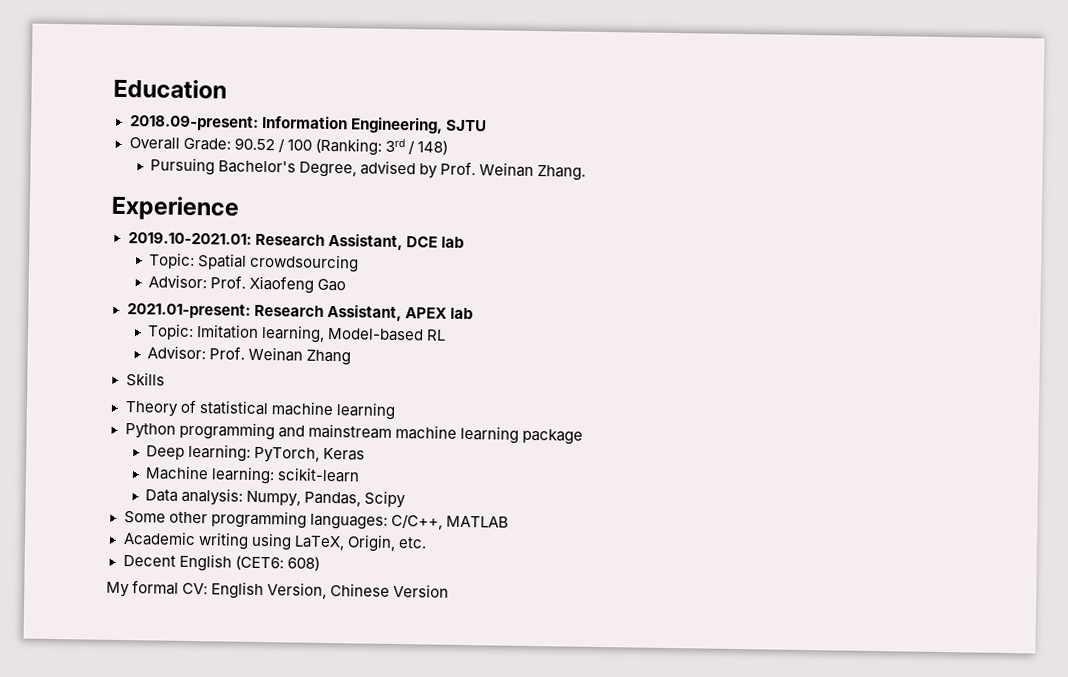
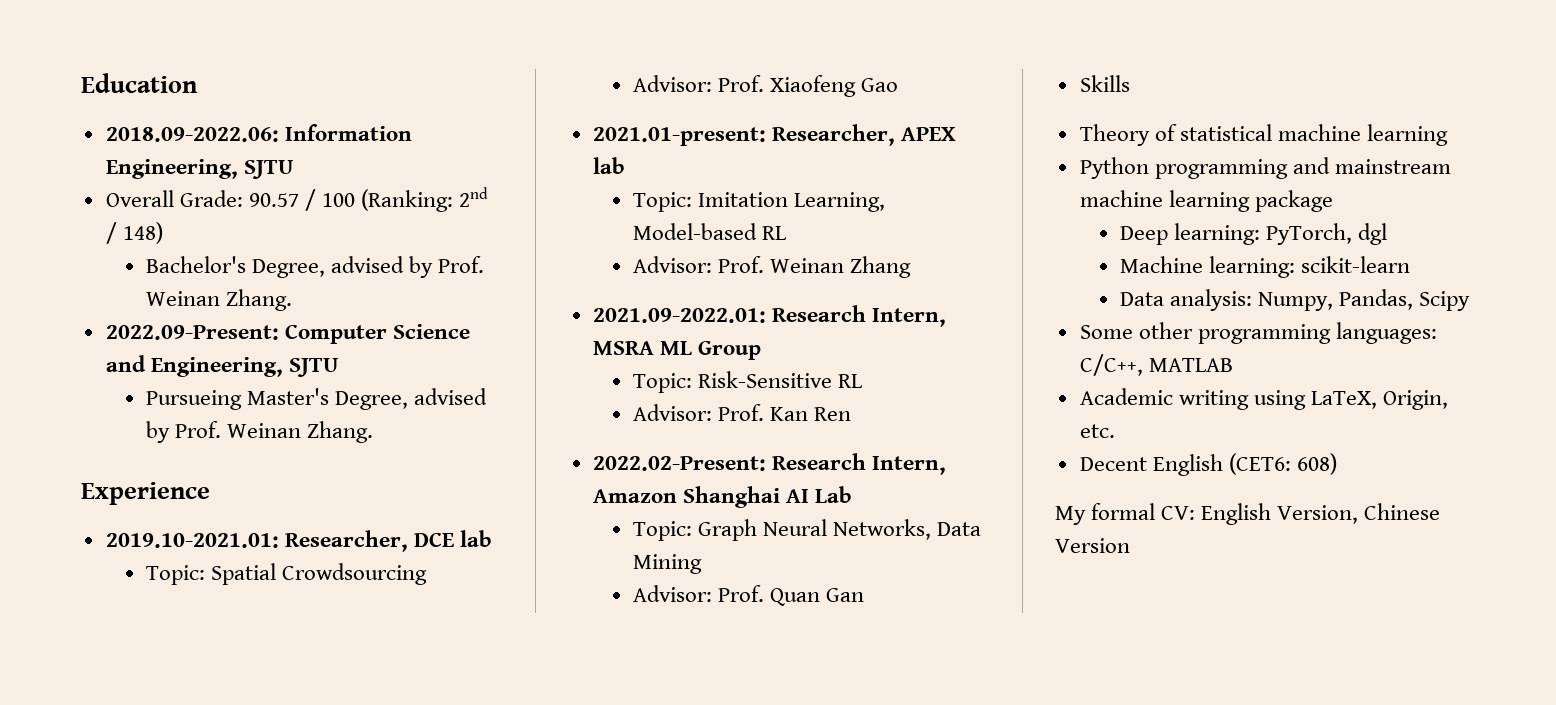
- 2018.09-present: Information Engineering, SJTU
+ 2018.09-2022.06: Information Engineering, SJTU
- Overall Grade: 90.52 / 100 (Ranking: 3rd / 148)
+ Overall Grade: 90.57 / 100 (Ranking: 2nd / 148)
- Pursuing Bachelor's Degree, advised by Prof. Weinan Zhang.
+ Bachelor's Degree, advised by Prof. Weinan Zhang.
+ 2022.09-Present: Computer Science and Engineering, SJTU
+ Pursueing Master's Degree, advised by Prof. Weinan Zhang.
- 2019.10-2021.01: Research Assistant, DCE lab
+ 2019.10-2021.01: Researcher, DCE lab
- Topic: Spatial crowdsourcing
+ Topic: Spatial Crowdsourcing
- 2021.01-present: Research Assistant, APEX lab
+ 2021.01-present: Researcher, APEX lab
- Topic: Imitation learning, Model-based RL
+ Topic: Imitation Learning, Model-based RL
+ 2021.09-2022.01: Research Intern, MSRA ML Group
+ Topic: Risk-Sensitive RL
+ Advisor: Prof. Kan Ren
+ 2022.02-Present: Research Intern, Amazon Shanghai AI Lab
+ Topic: Graph Neural Networks, Data Mining
+ Advisor: Prof. Quan Gan
- Deep learning: PyTorch, Keras
+ Deep learning: PyTorch, dgl

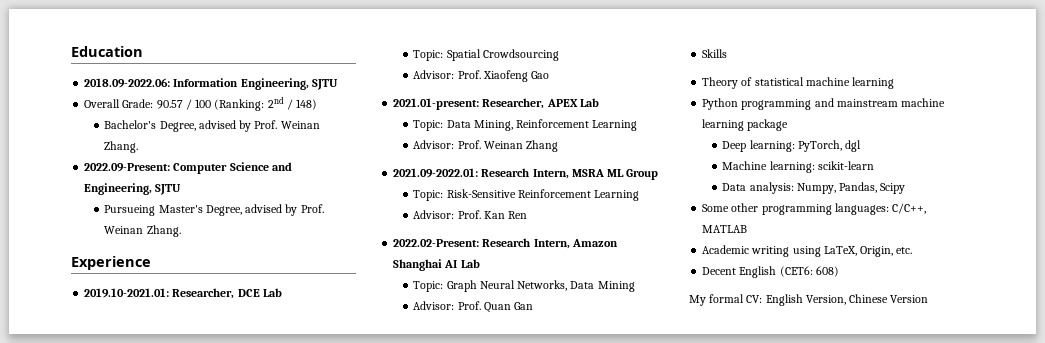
- 2019.10-2021.01: Researcher, DCE lab
+ 2019.10-2021.01: Researcher, DCE Lab
- 2021.01-present: Researcher, APEX lab
- Topic: Imitation Learning, Model-based RL
+ 2021.01-present: Researcher, APEX Lab
+ Topic: Data Mining, Reinforcement Learning
- Topic: Risk-Sensitive RL
+ Topic: Risk-Sensitive Reinforcement Learning

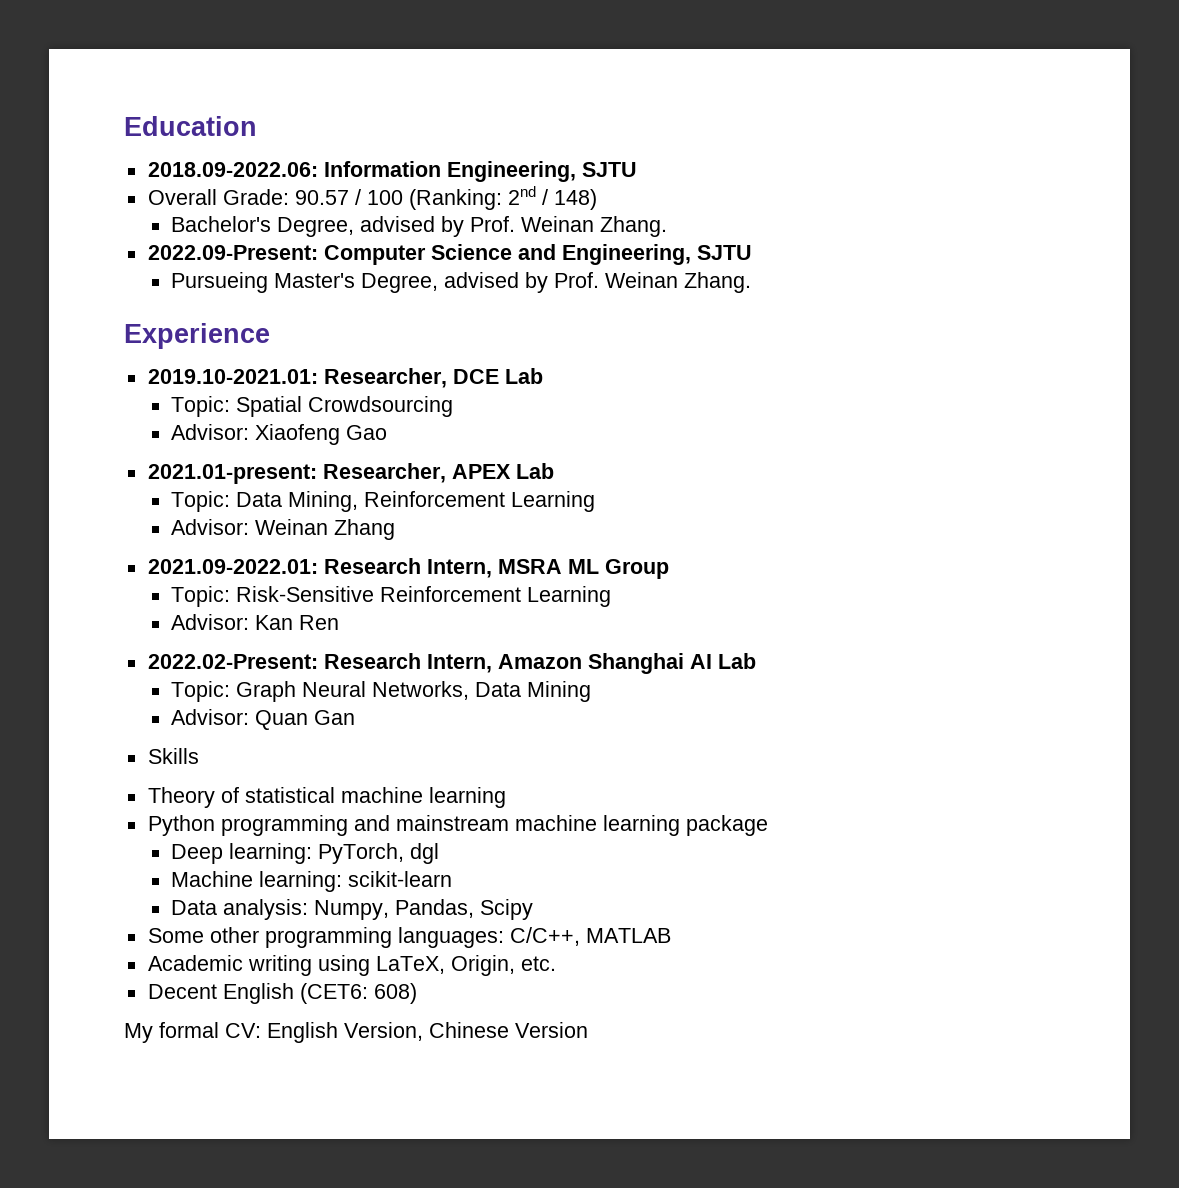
- Advisor: Prof. Xiaofeng Gao
+ Advisor: Xiaofeng Gao
- Advisor: Prof. Weinan Zhang
+ Advisor: Weinan Zhang
- Advisor: Prof. Kan Ren
+ Advisor: Kan Ren
- Advisor: Prof. Quan Gan
+ Advisor: Quan Gan

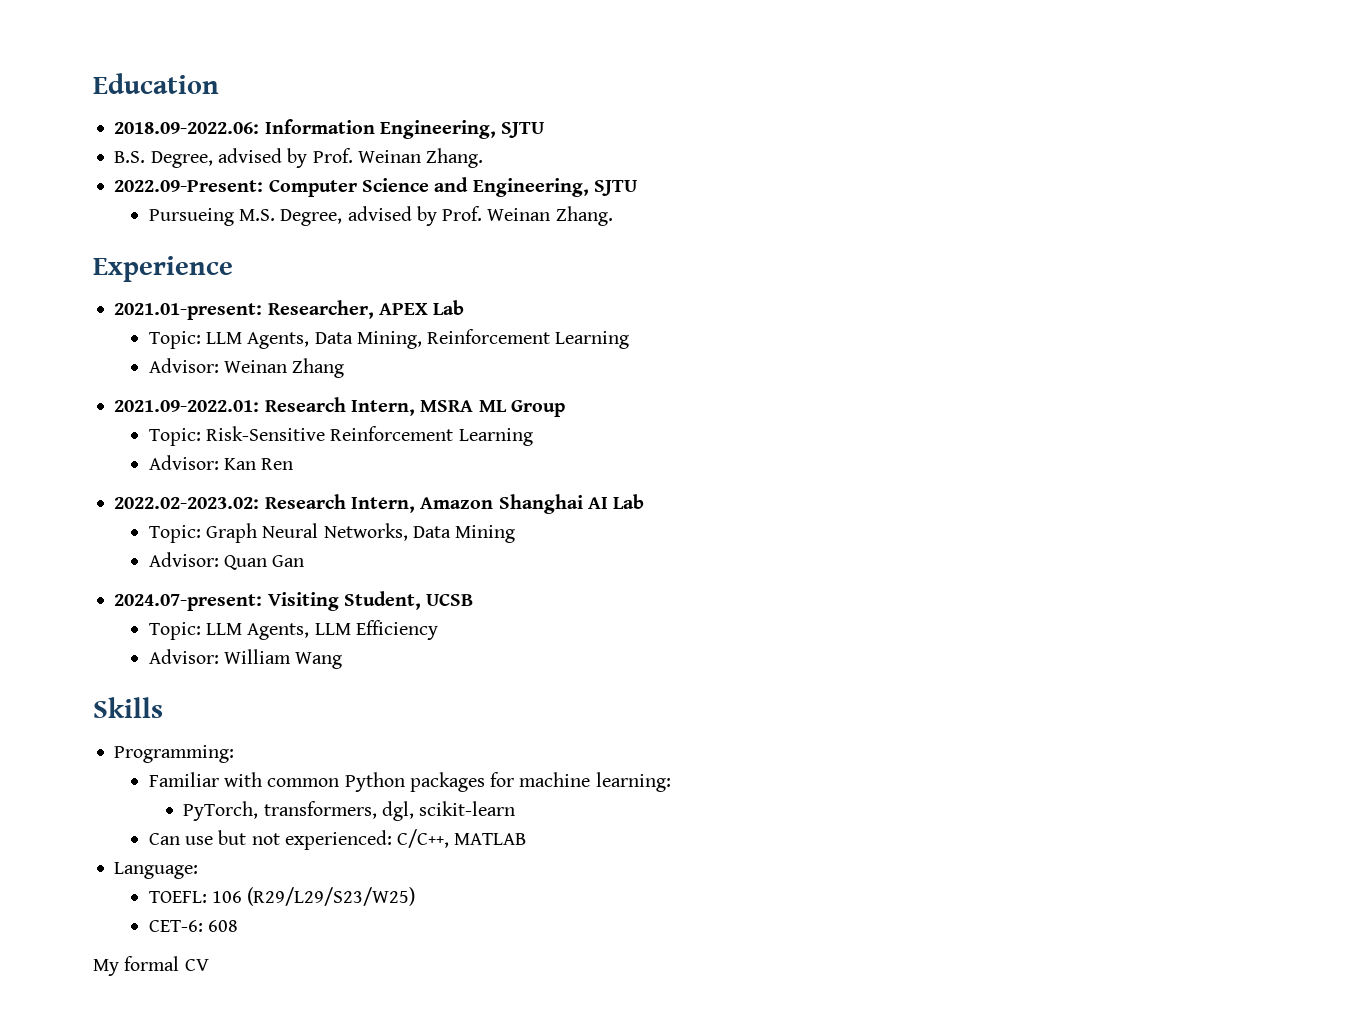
- Overall Grade: 90.57 / 100 (Ranking: 2nd / 148)
- Bachelor's Degree, advised by Prof. Weinan Zhang.
+ B.S. Degree, advised by Prof. Weinan Zhang.
- Pursueing Master's Degree, advised by Prof. Weinan Zhang.
+ Pursueing M.S. Degree, advised by Prof. Weinan Zhang.
- 2019.10-2021.01: Researcher, DCE Lab
- Topic: Spatial Crowdsourcing
- Advisor: Xiaofeng Gao
- Topic: Data Mining, Reinforcement Learning
+ Topic: LLM Agents, Data Mining, Reinforcement Learning
- 2022.02-Present: Research Intern, Amazon Shanghai AI Lab
+ 2022.02-2023.02: Research Intern, Amazon Shanghai AI Lab
+ 2024.07-present: Visiting Student, UCSB
+ Topic: LLM Agents, LLM Efficiency
+ Advisor: William Wang
  Skills
- Theory of statistical machine learning
- Python programming and mainstream machine learning package
- Deep learning: PyTorch, dgl
- Machine learning: scikit-learn
- Data analysis: Numpy, Pandas, Scipy
- Some other programming languages: C/C++, MATLAB
- Academic writing using LaTeX, Origin, etc.
- Decent English (CET6: 608)
- My formal CV: English Version, Chinese Version
+ Programming:
+ Familiar with common Python packages for machine learning:
+ PyTorch, transformers, dgl, scikit-learn
+ Can use but not experienced: C/C++, MATLAB
+ Language:
+ TOEFL: 106 (R29/L29/S23/W25)
+ CET-6: 608
+ My formal CV

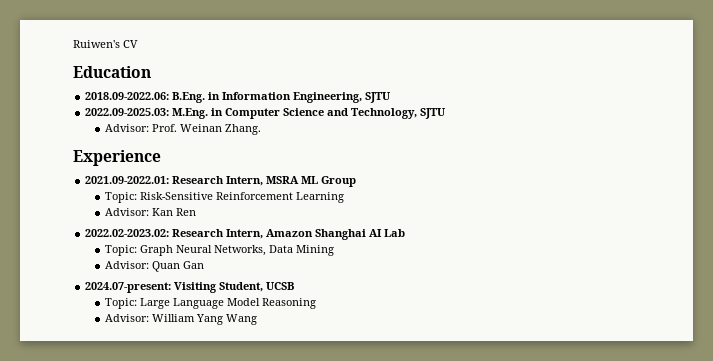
+ Ruiwen's CV
- 2018.09-2022.06: Information Engineering, SJTU
+ 2018.09-2022.06: B.Eng. in Information Engineering, SJTU
- B.S. Degree, advised by Prof. Weinan Zhang.
- 2022.09-Present: Computer Science and Engineering, SJTU
- Pursueing M.S. Degree, advised by Prof. Weinan Zhang.
+ 2022.09-2025.03: M.Eng. in Computer Science and Technology, SJTU
+ Advisor: Prof. Weinan Zhang.
- 2021.01-present: Researcher, APEX Lab
- Topic: LLM Agents, Data Mining, Reinforcement Learning
- Advisor: Weinan Zhang
- Topic: LLM Agents, LLM Efficiency
+ Topic: Large Language Model Reasoning
- Advisor: William Wang
+ Advisor: William Yang Wang
- Skills
- Programming:
- Familiar with common Python packages for machine learning:
- PyTorch, transformers, dgl, scikit-learn
- Can use but not experienced: C/C++, MATLAB
- Language:
- TOEFL: 106 (R29/L29/S23/W25)
- CET-6: 608
- My formal CV

